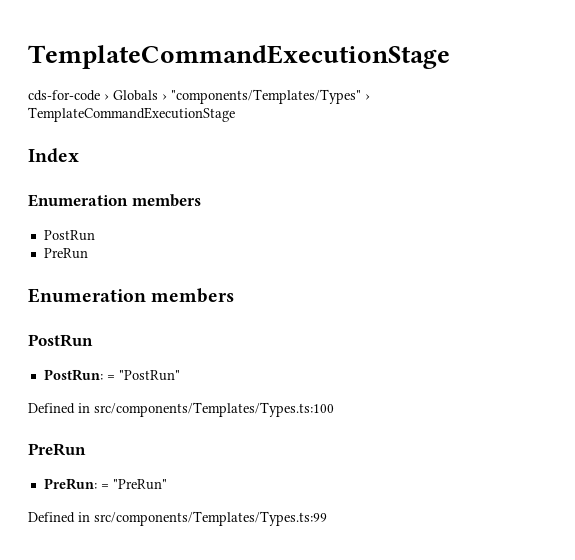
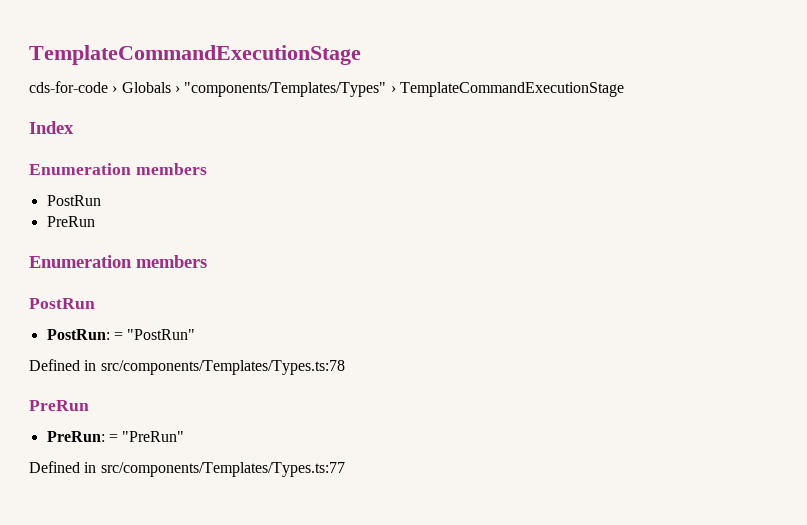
- Defined in src/components/Templates/Types.ts:100
+ Defined in src/components/Templates/Types.ts:78
- Defined in src/components/Templates/Types.ts:99
+ Defined in src/components/Templates/Types.ts:77

